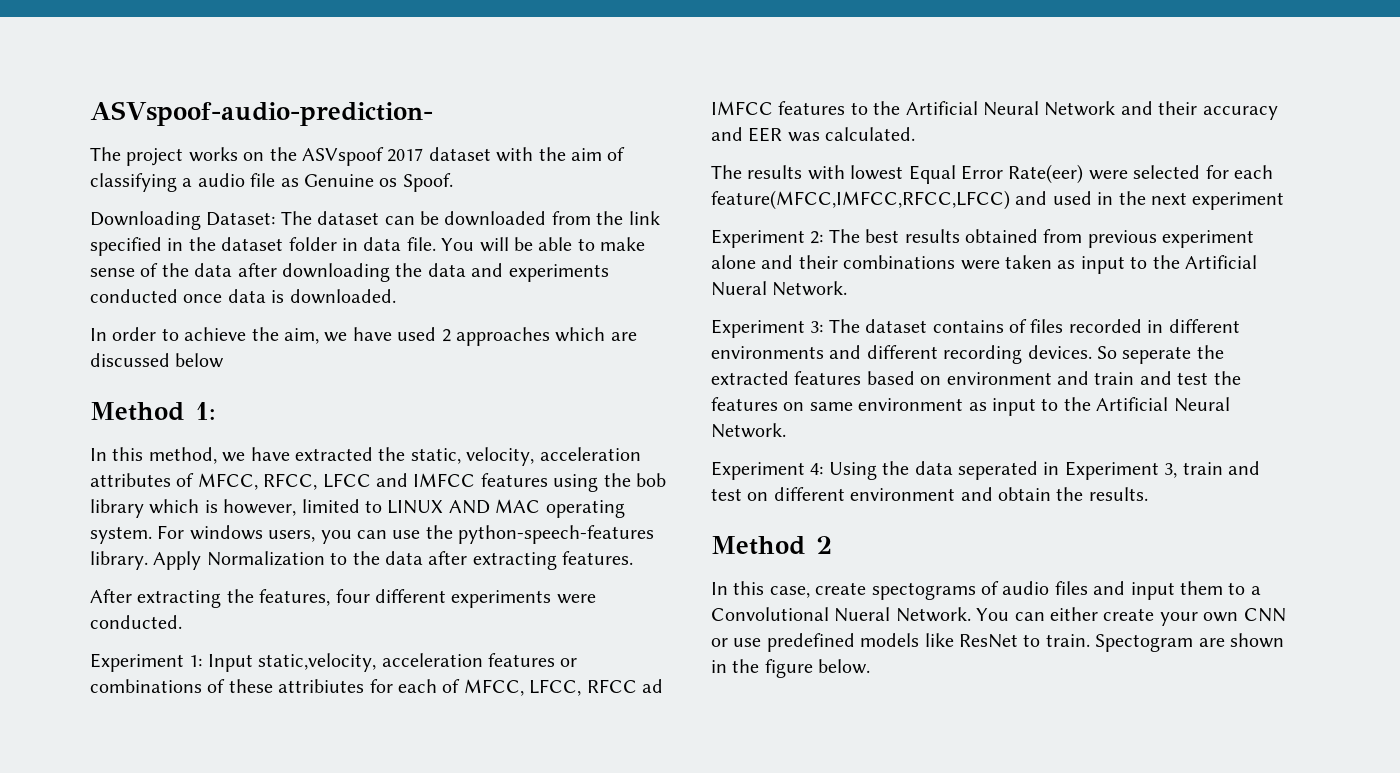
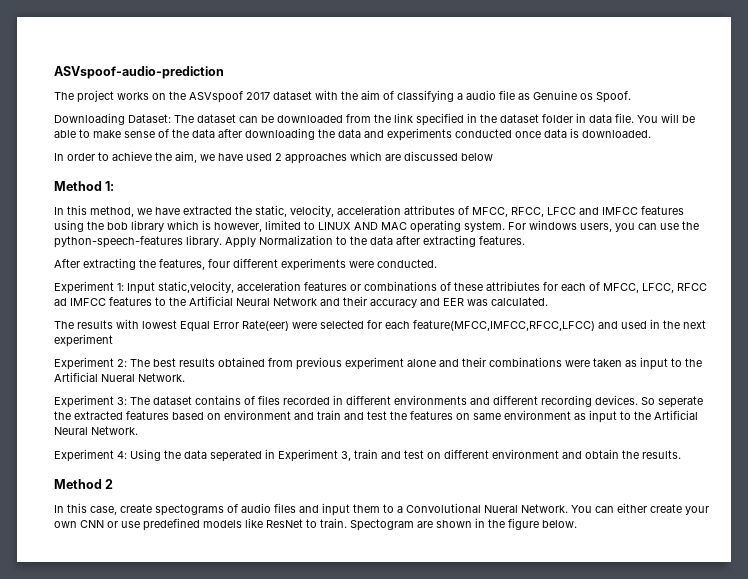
- ASVspoof-audio-prediction-
+ ASVspoof-audio-prediction

